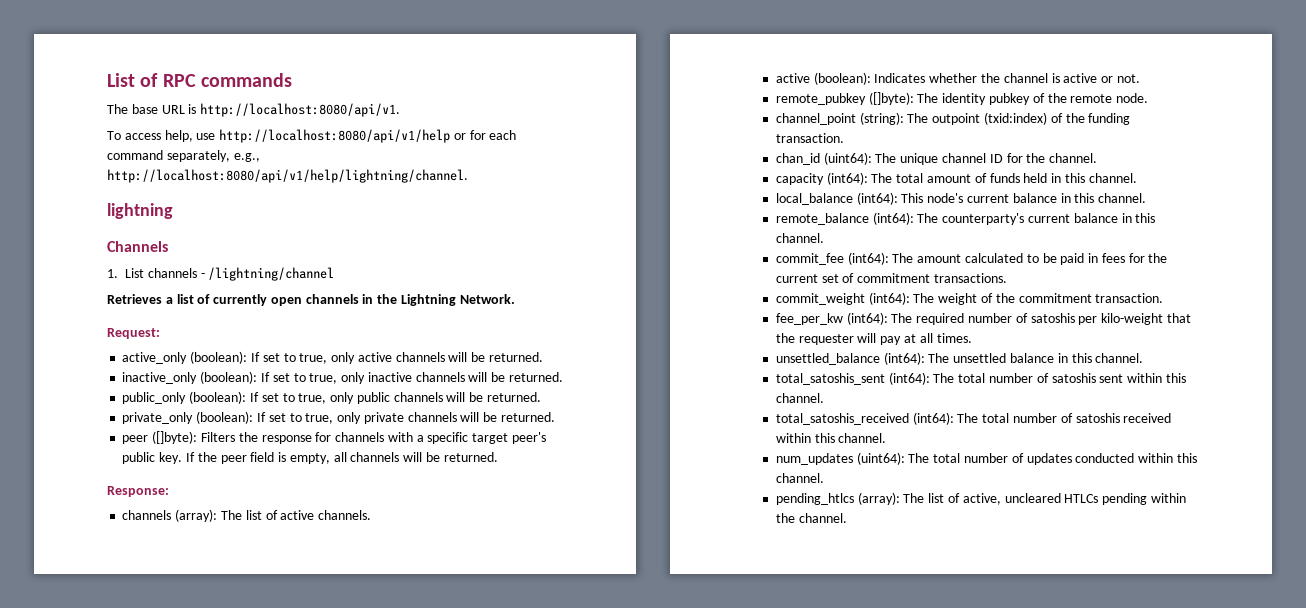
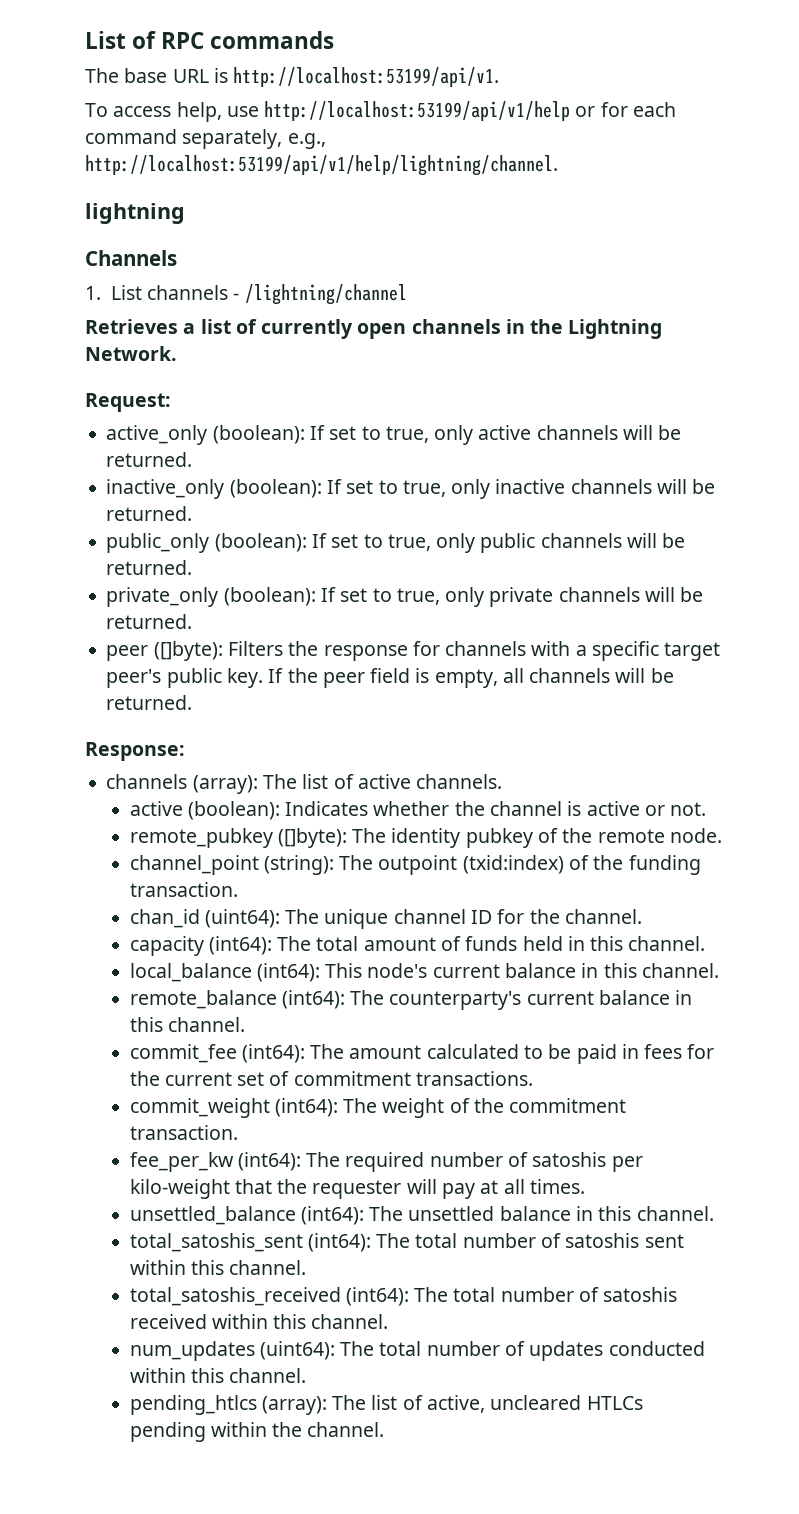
- The base URL is http://localhost:8080/api/v1.
+ The base URL is http://localhost:53199/api/v1.
- To access help, use http://localhost:8080/api/v1/help or for each command separately, e.g., http://localhost:8080/api/v1/help/lightning/channel.
+ To access help, use http://localhost:53199/api/v1/help or for each command separately, e.g., http://localhost:53199/api/v1/help/lightning/channel.

